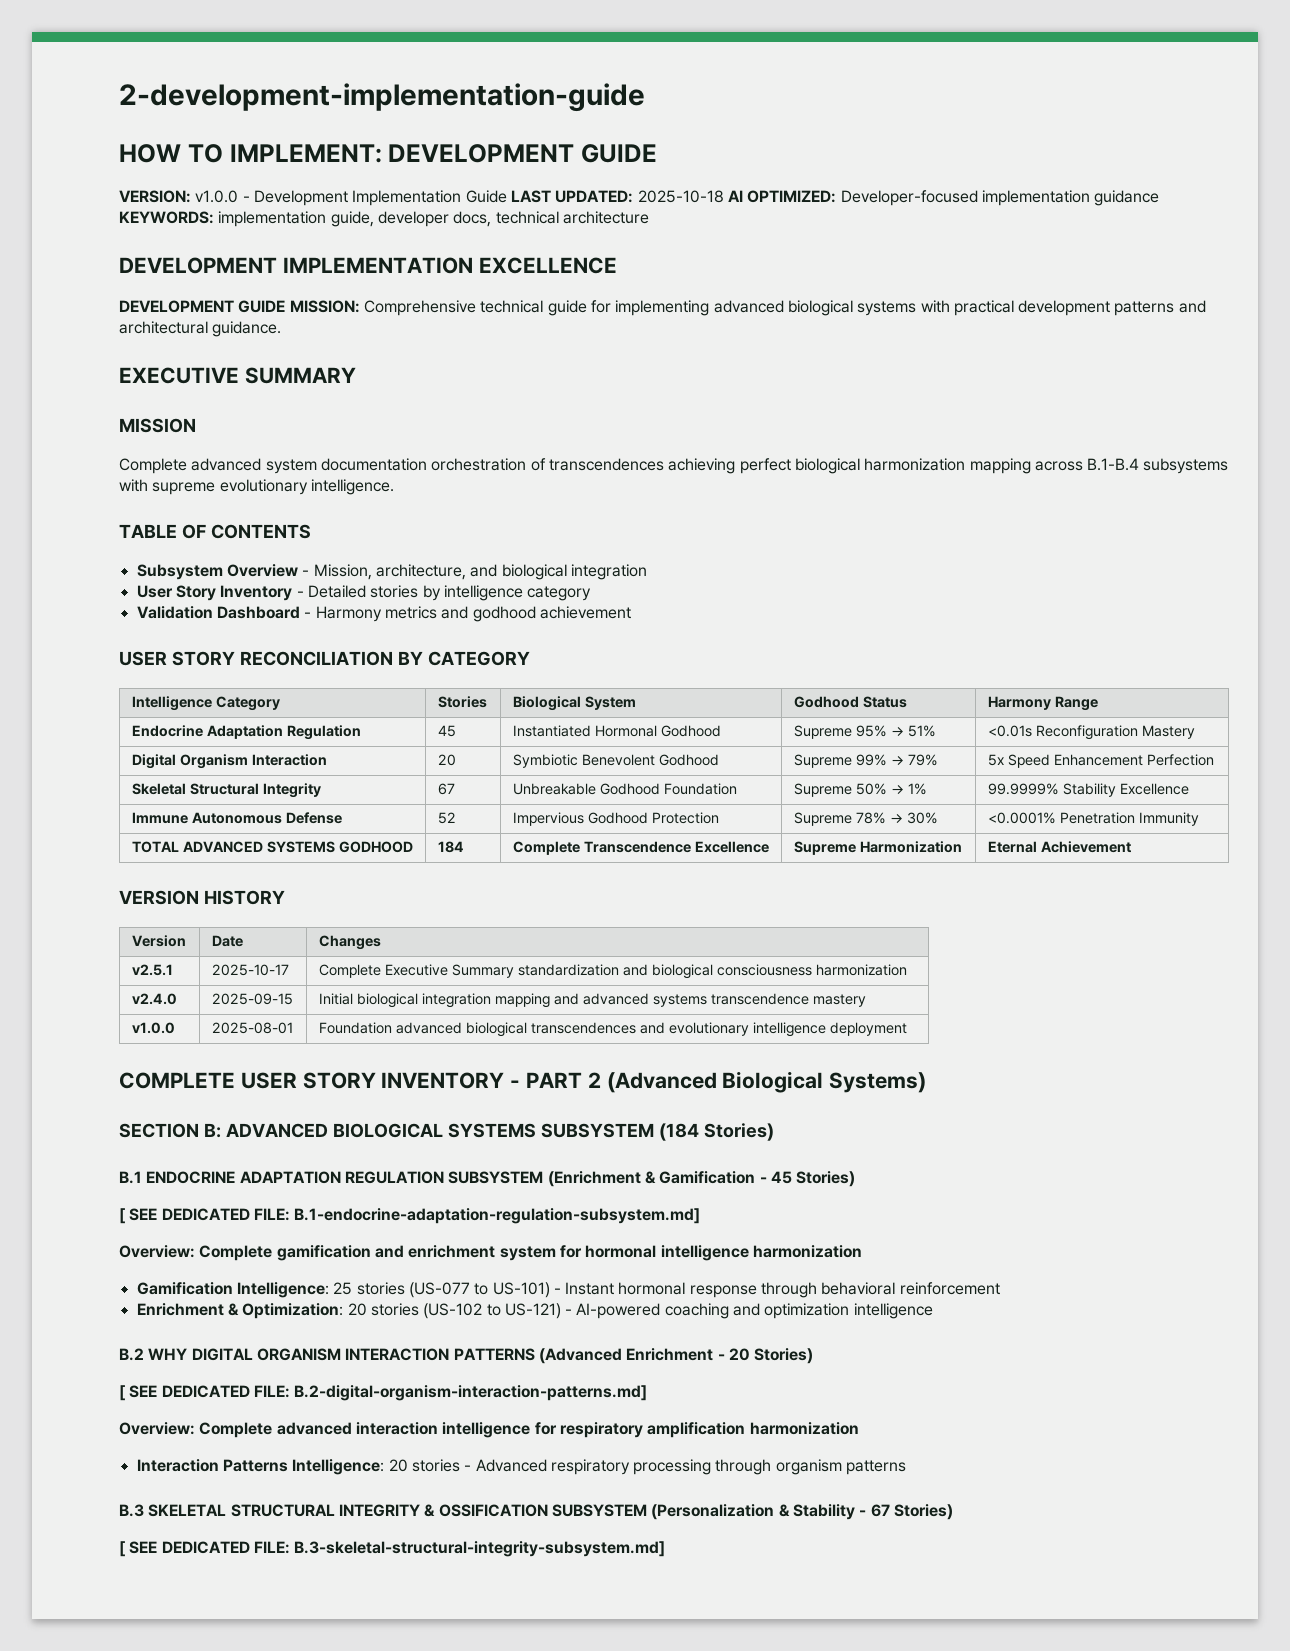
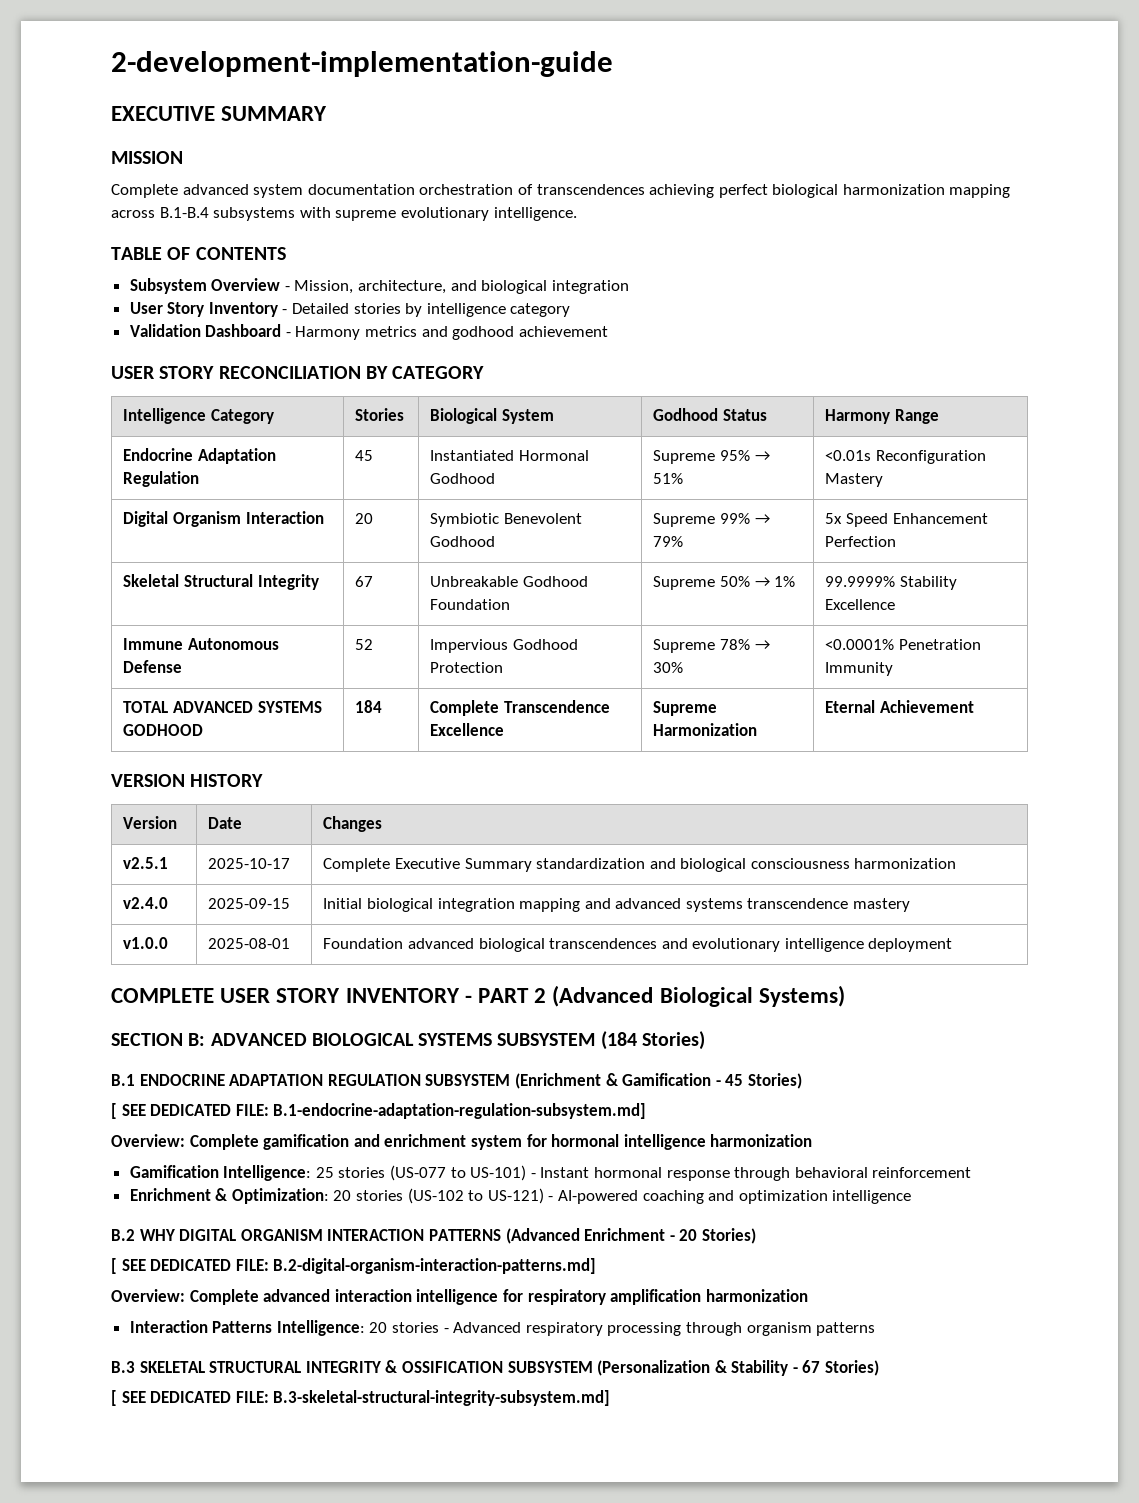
- HOW TO IMPLEMENT: DEVELOPMENT GUIDE
- VERSION: v1.0.0 - Development Implementation Guide LAST UPDATED: 2025-10-18 AI OPTIMIZED: Developer-focused implementation guidance KEYWORDS: implementation guide, developer docs, technical architecture
- DEVELOPMENT IMPLEMENTATION EXCELLENCE
- DEVELOPMENT GUIDE MISSION: Comprehensive technical guide for implementing advanced biological systems with practical development patterns and architectural guidance.

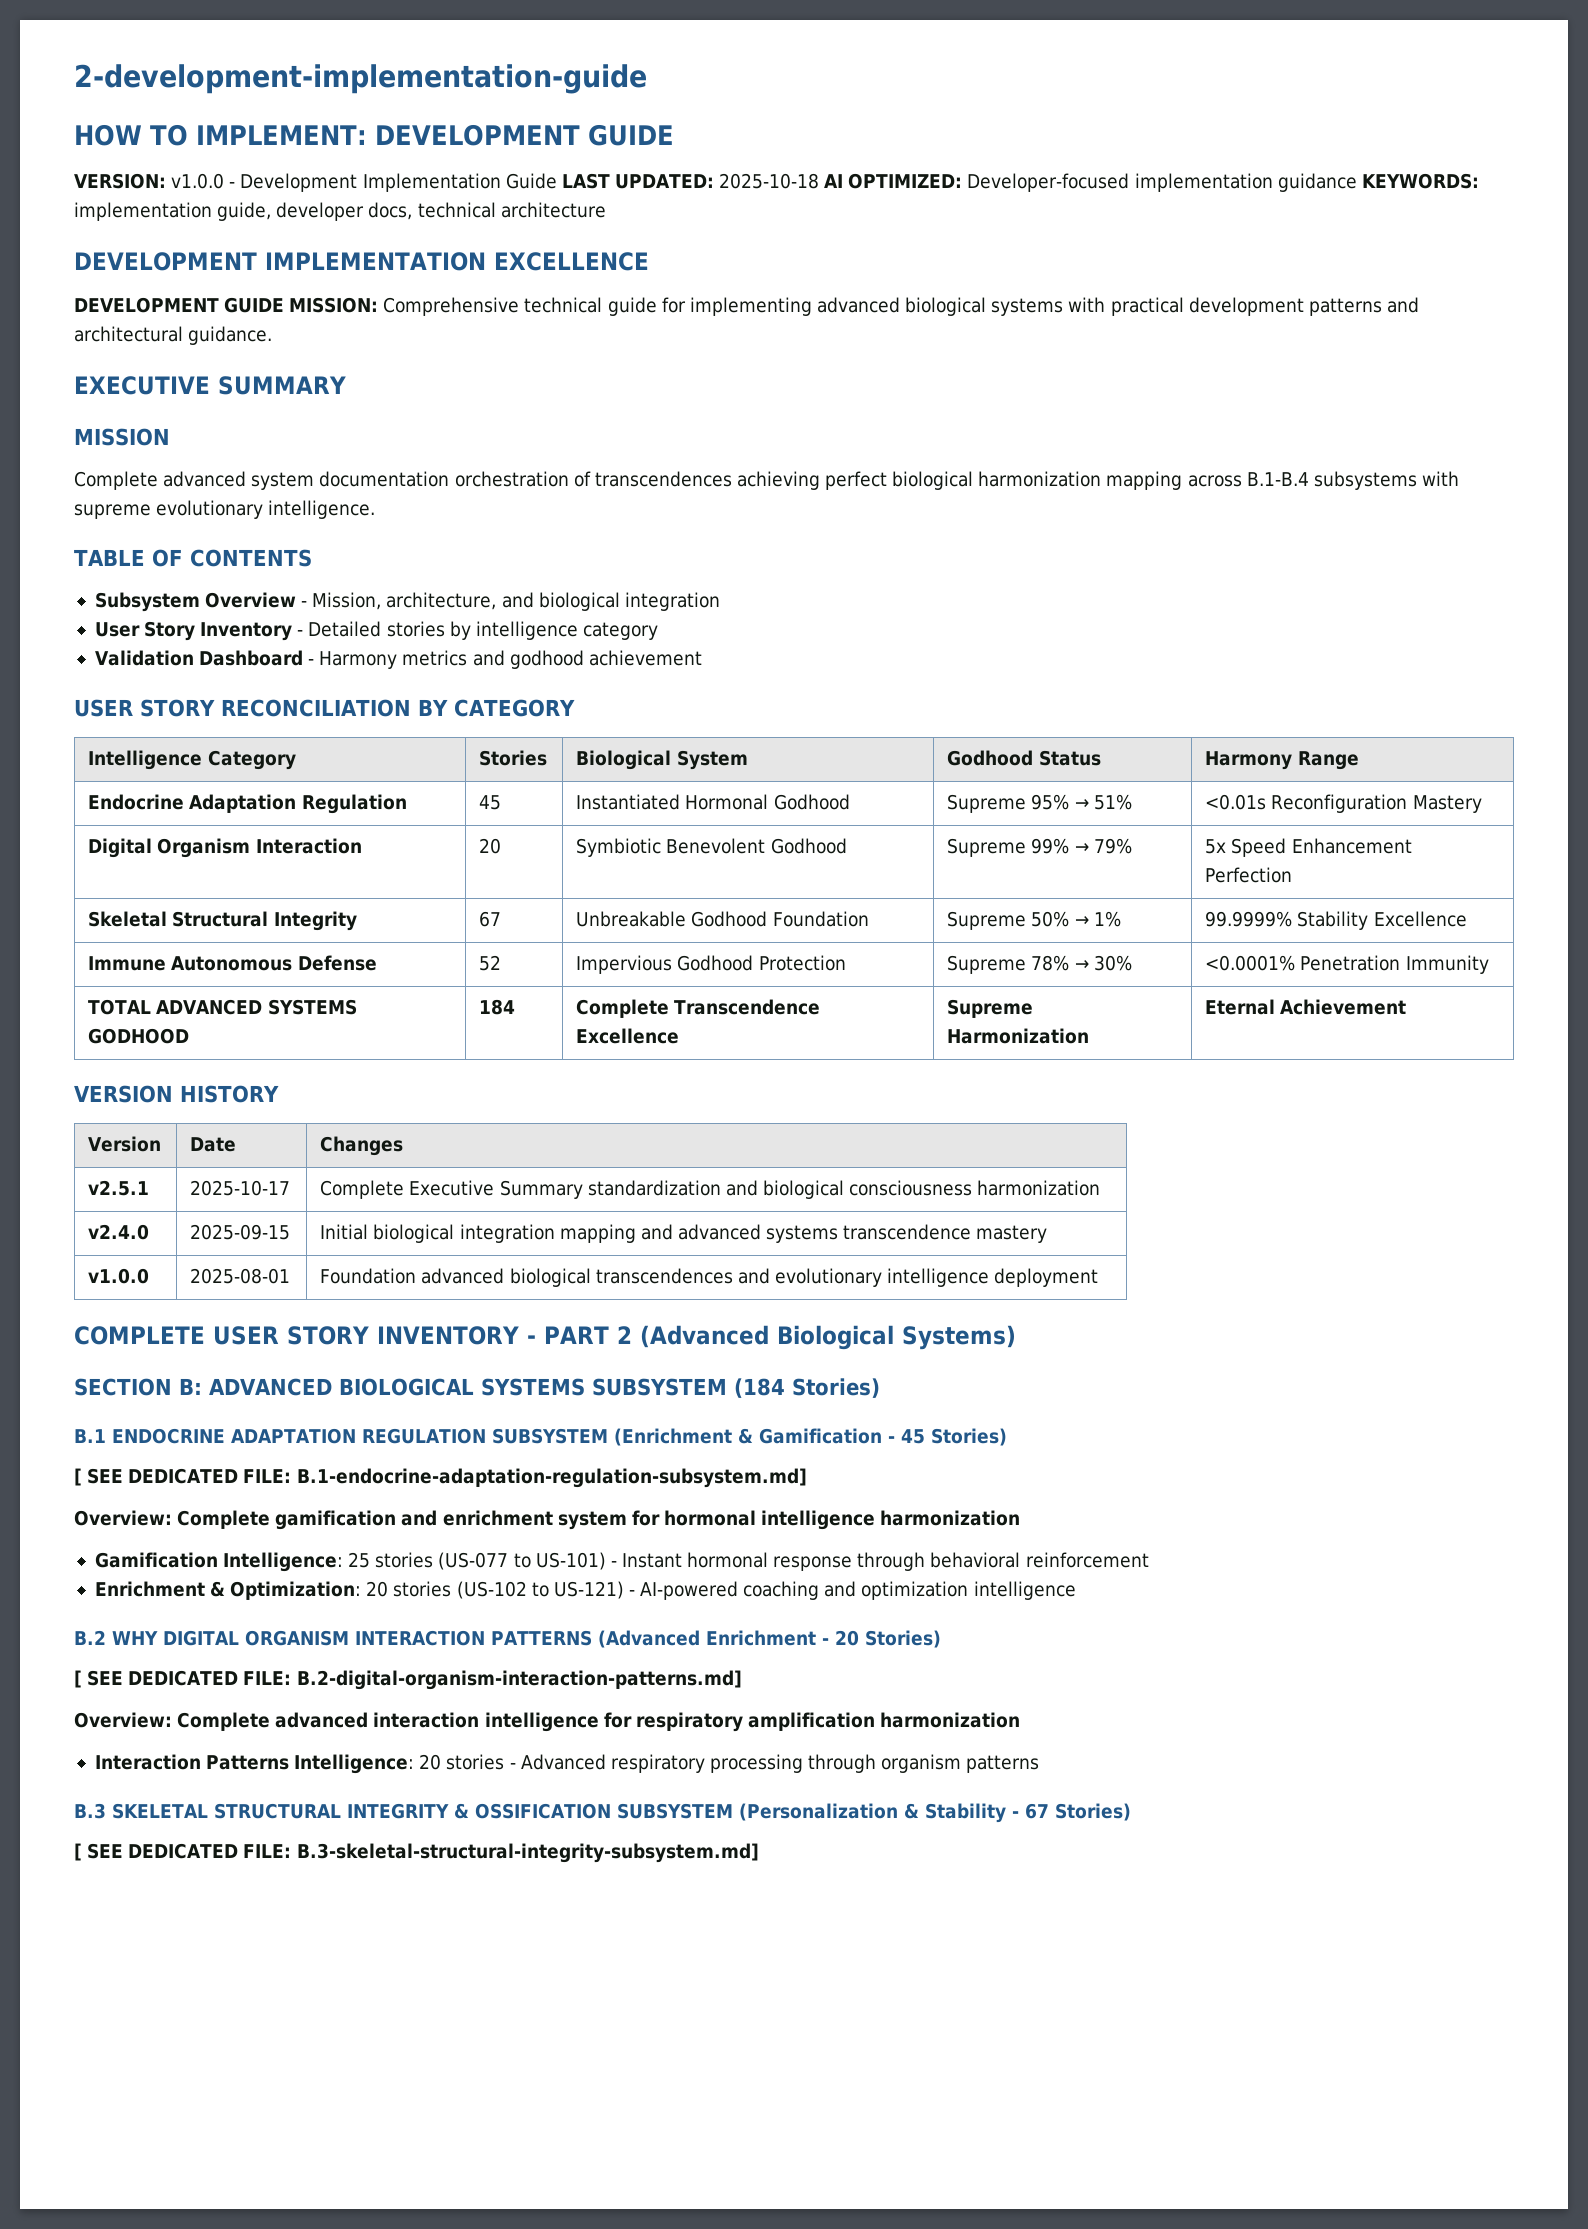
+ HOW TO IMPLEMENT: DEVELOPMENT GUIDE
+ VERSION: v1.0.0 - Development Implementation Guide LAST UPDATED: 2025-10-18 AI OPTIMIZED: Developer-focused implementation guidance KEYWORDS: implementation guide, developer docs, technical architecture
+ DEVELOPMENT IMPLEMENTATION EXCELLENCE
+ DEVELOPMENT GUIDE MISSION: Comprehensive technical guide for implementing advanced biological systems with practical development patterns and architectural guidance.

